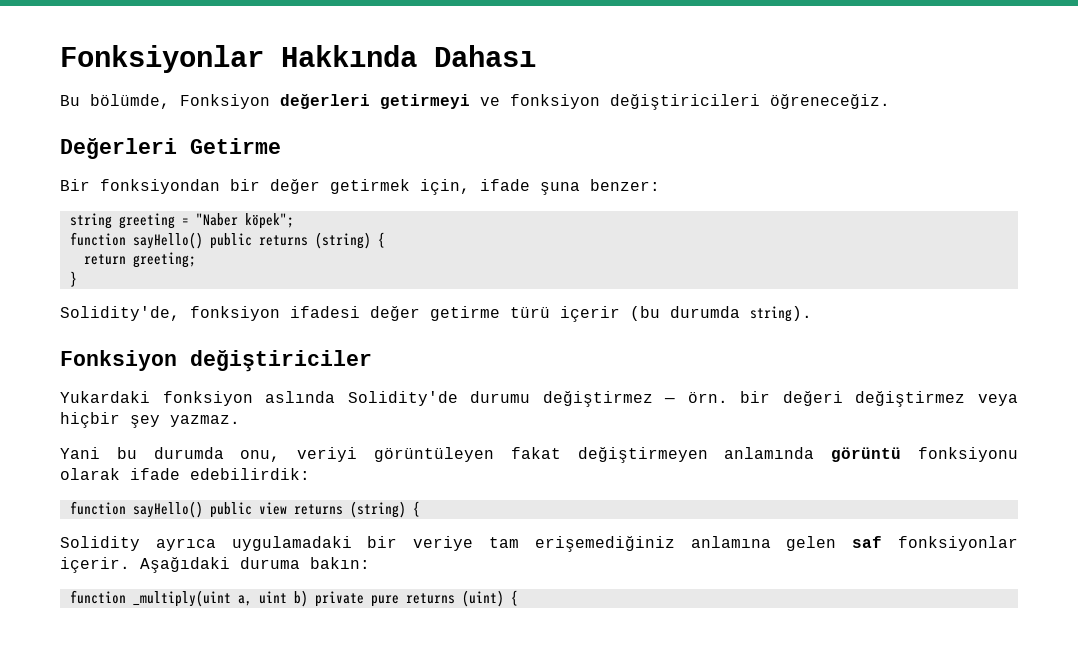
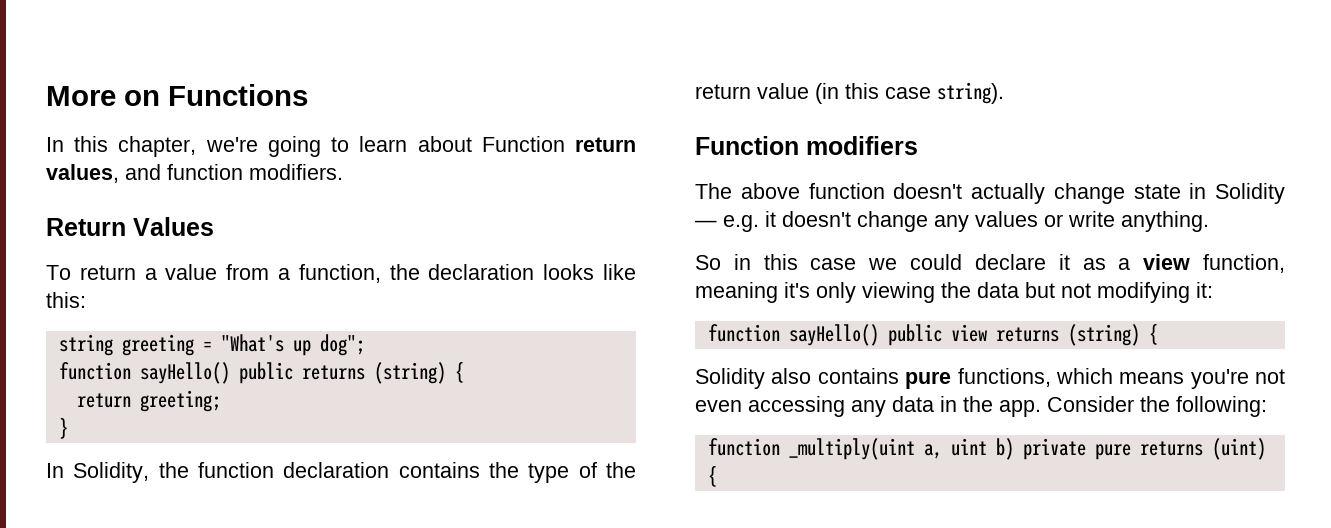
- Fonksiyonlar Hakkında Dahası
- Bu bölümde, Fonksiyon değerleri getirmeyi ve fonksiyon değiştiricileri öğreneceğiz.
- Değerleri Getirme
- Bir fonksiyondan bir değer getirmek için, ifade şuna benzer:
+ More on Functions
+ In this chapter, we're going to learn about Function return values, and function modifiers.
+ Return Values
+ To return a value from a function, the declaration looks like this:
- string greeting = "Naber köpek";
+ string greeting = "What's up dog";
- Solidity'de, fonksiyon ifadesi değer getirme türü içerir (bu durumda string).
- Fonksiyon değiştiriciler
- Yukardaki fonksiyon aslında Solidity'de durumu değiştirmez — örn. bir değeri değiştirmez veya hiçbir şey yazmaz.
- Yani bu durumda onu, veriyi görüntüleyen fakat değiştirmeyen anlamında görüntü fonksiyonu olarak ifade edebilirdik:
+ In Solidity, the function declaration contains the type of the return value (in this case string).
+ Function modifiers
+ The above function doesn't actually change state in Solidity — e.g. it doesn't change any values or write anything.
+ So in this case we could declare it as a view function, meaning it's only viewing the data but not modifying it:
- Solidity ayrıca uygulamadaki bir veriye tam erişemediğiniz anlamına gelen saf fonksiyonlar içerir. Aşağıdaki duruma bakın:
+ Solidity also contains pure functions, which means you're not even accessing any data in the app. Consider the following:

